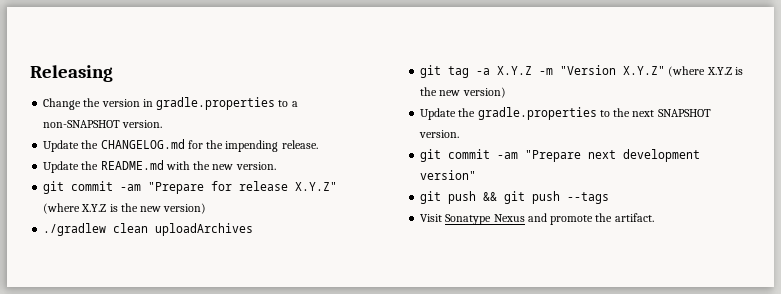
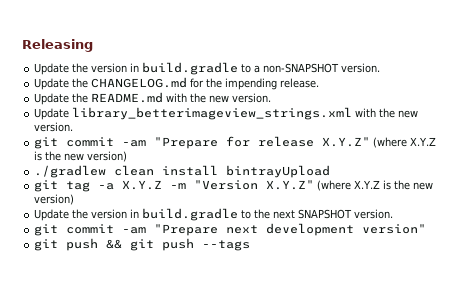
- Change the version in gradle.properties to a non-SNAPSHOT version.
+ Update the version in build.gradle to a non-SNAPSHOT version.
+ Update library_betterimageview_strings.xml with the new version.
- ./gradlew clean uploadArchives
+ ./gradlew clean install bintrayUpload
- Update the gradle.properties to the next SNAPSHOT version.
+ Update the version in build.gradle to the next SNAPSHOT version.
- Visit Sonatype Nexus and promote the artifact.

